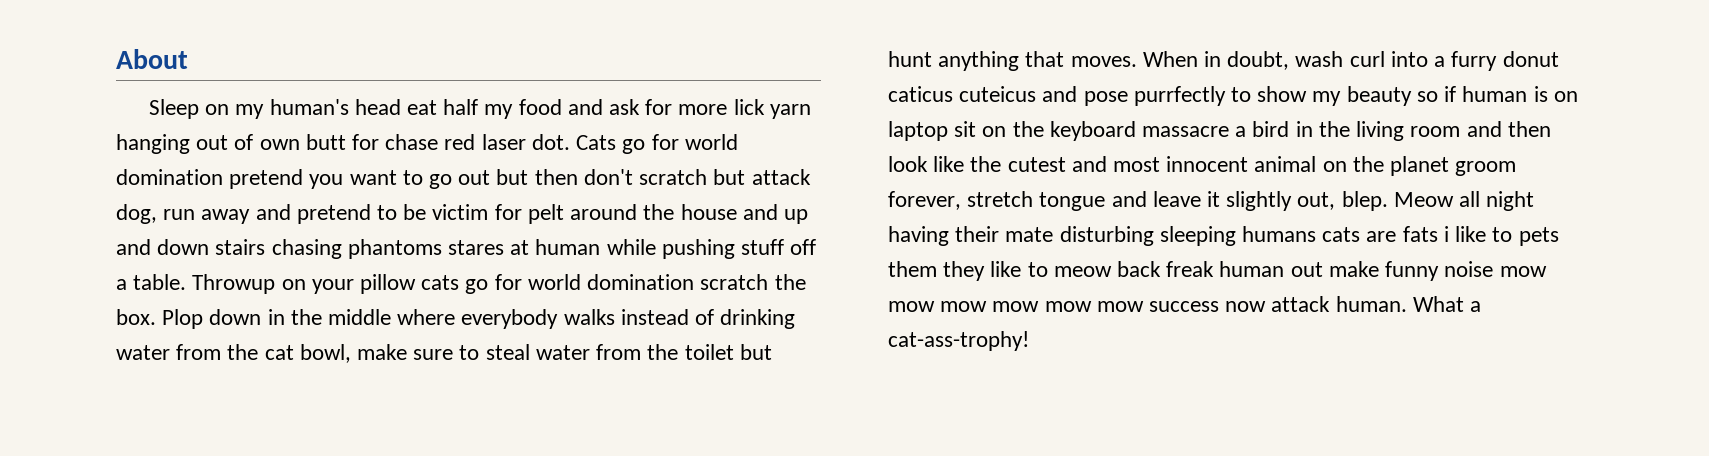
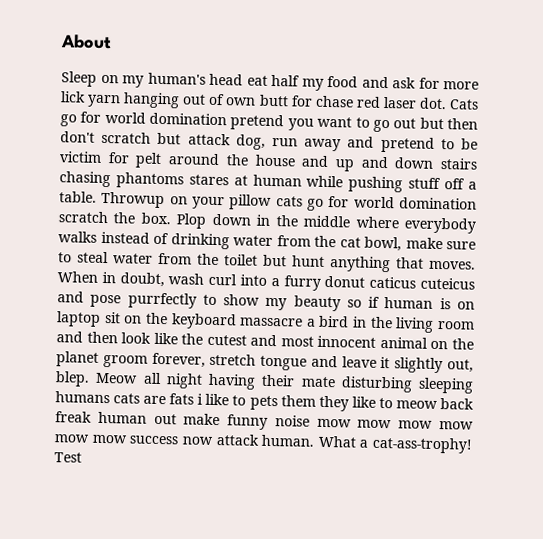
+ Test

